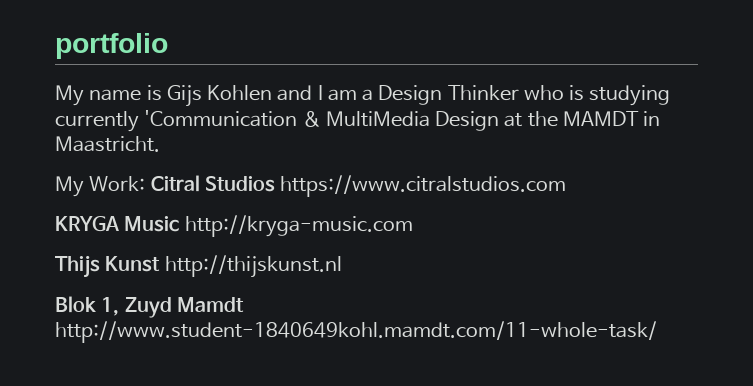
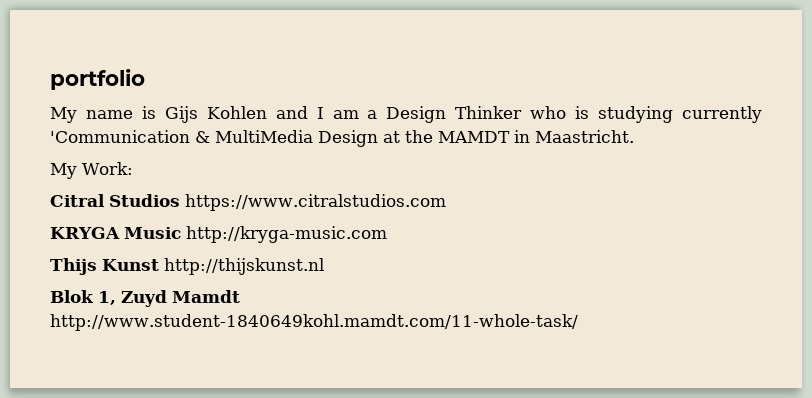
- My Work: Citral Studios https://www.citralstudios.com
+ My Work:
+ Citral Studios https://www.citralstudios.com

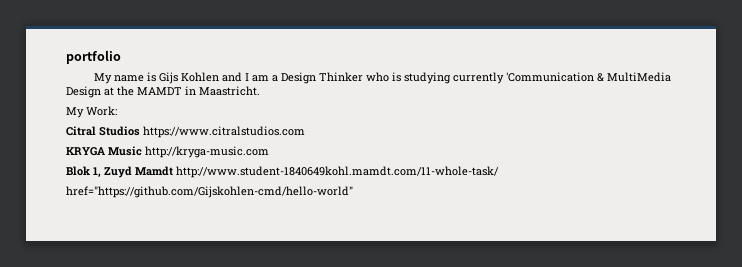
- Thijs Kunst http://thijskunst.nl
+ href="https://github.com/Gijskohlen-cmd/hello-world"

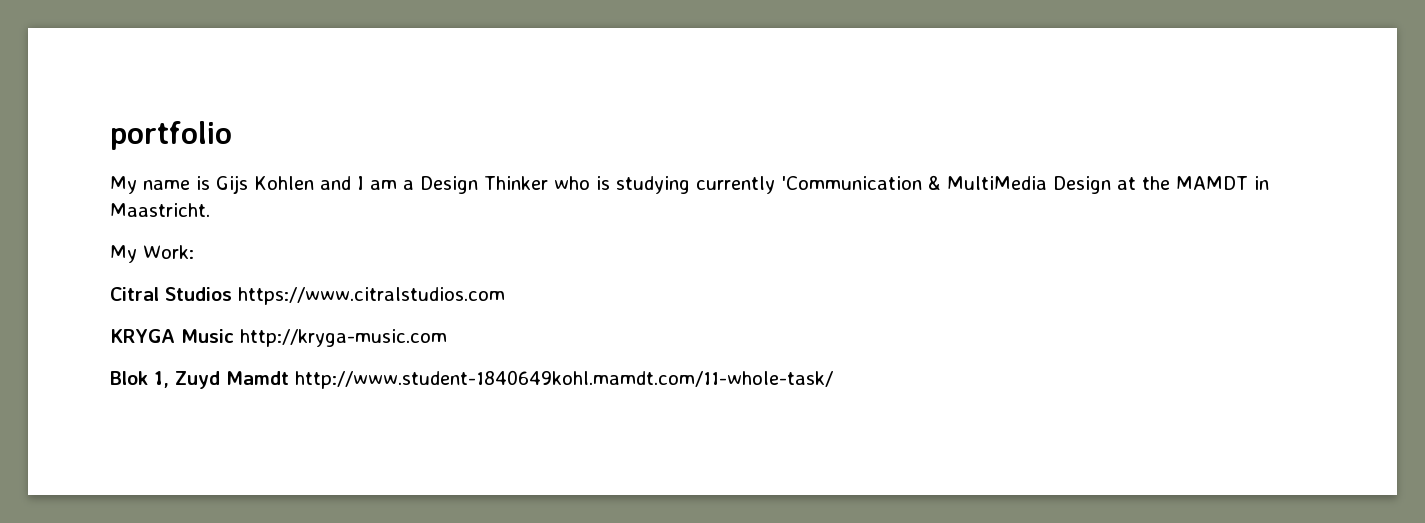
- href="https://github.com/Gijskohlen-cmd/hello-world"

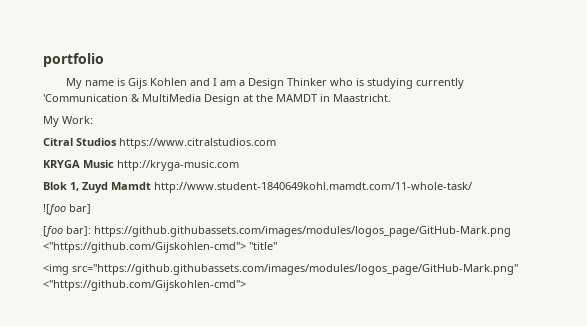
+ ![foo bar]
+ [foo bar]: https://github.githubassets.com/images/modules/logos_page/GitHub-Mark.png <"https://github.com/Gijskohlen-cmd"> "title"
+ <img src="https://github.githubassets.com/images/modules/logos_page/GitHub-Mark.png" <"https://github.com/Gijskohlen-cmd">

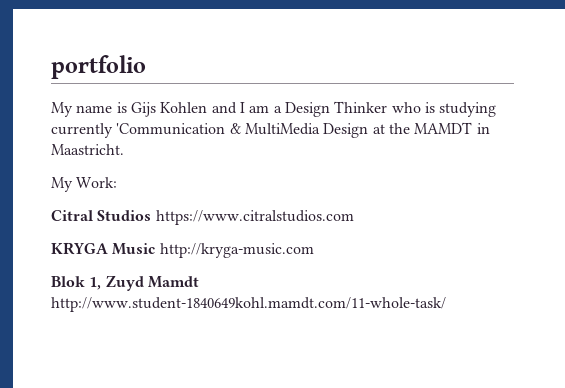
- ![foo bar]
- [foo bar]: https://github.githubassets.com/images/modules/logos_page/GitHub-Mark.png <"https://github.com/Gijskohlen-cmd"> "title"
- <img src="https://github.githubassets.com/images/modules/logos_page/GitHub-Mark.png" <"https://github.com/Gijskohlen-cmd">

